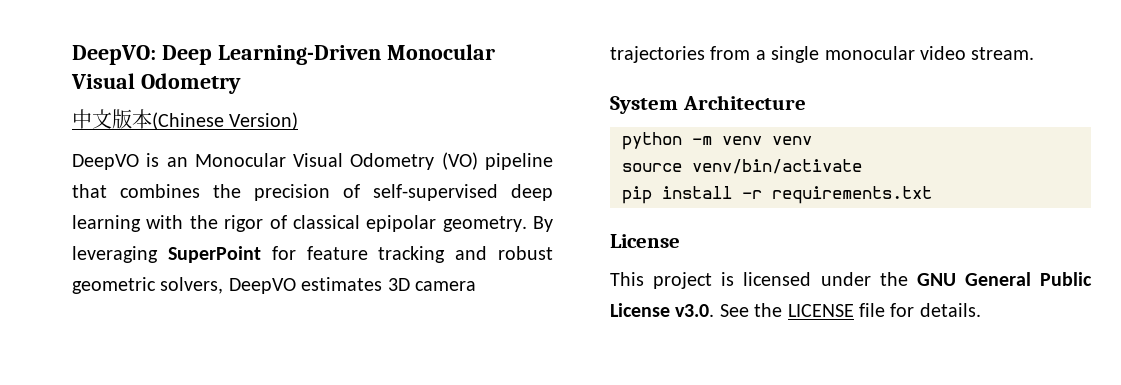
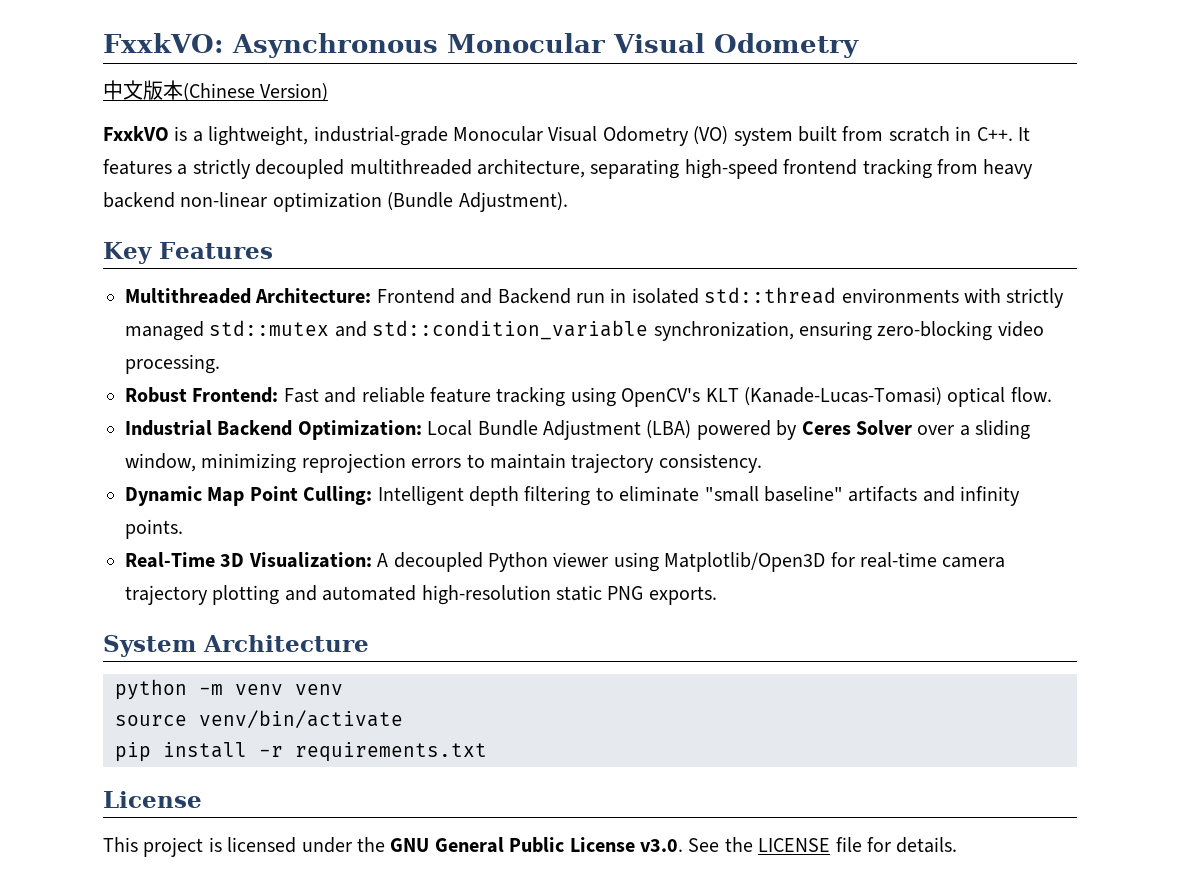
- DeepVO: Deep Learning-Driven Monocular Visual Odometry
+ FxxkVO: Asynchronous Monocular Visual Odometry
- DeepVO is an Monocular Visual Odometry (VO) pipeline that combines the precision of self-supervised deep learning with the rigor of classical epipolar geometry. By leveraging SuperPoint for feature tracking and robust geometric solvers, DeepVO estimates 3D camera trajectories from a single monocular video stream.
+ FxxkVO is a lightweight, industrial-grade Monocular Visual Odometry (VO) system built from scratch in C++. It features a strictly decoupled multithreaded architecture, separating high-speed frontend tracking from heavy backend non-linear optimization (Bundle Adjustment).
+ Key Features
+ Multithreaded Architecture: Frontend and Backend run in isolated std::thread environments with strictly managed std::mutex and std::condition_variable synchronization, ensuring zero-blocking video processing.
+ Robust Frontend: Fast and reliable feature tracking using OpenCV's KLT (Kanade-Lucas-Tomasi) optical flow.
+ Industrial Backend Optimization: Local Bundle Adjustment (LBA) powered by Ceres Solver over a sliding window, minimizing reprojection errors to maintain trajectory consistency.
+ Dynamic Map Point Culling: Intelligent depth filtering to eliminate "small baseline" artifacts and infinity points.
+ Real-Time 3D Visualization: A decoupled Python viewer using Matplotlib/Open3D for real-time camera trajectory plotting and automated high-resolution static PNG exports.

